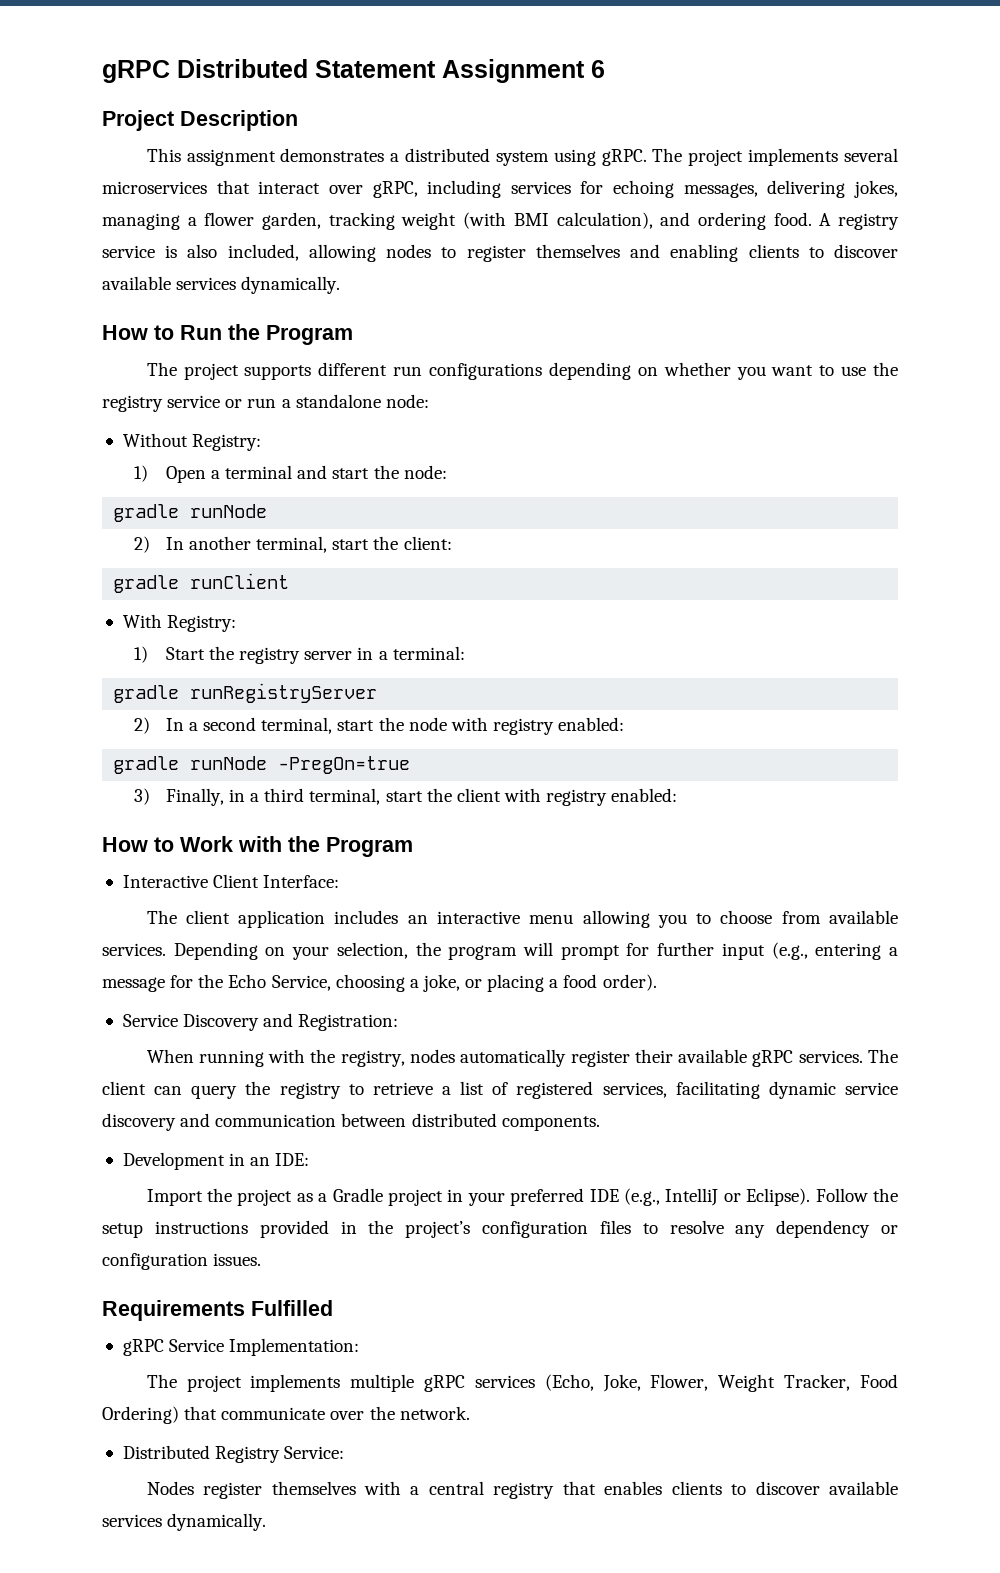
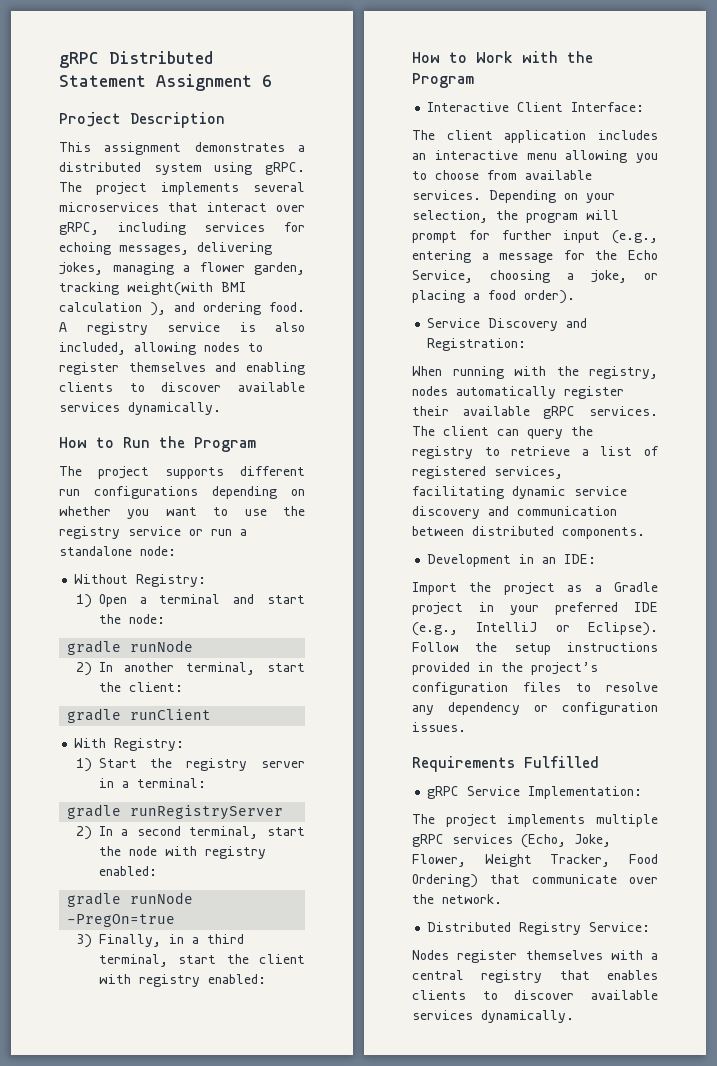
- The project implements several microservices that interact over gRPC, including services for echoing messages, delivering jokes, managing a flower garden, tracking weight (with BMI calculation), and ordering food.
+ The project implements several microservices that interact over gRPC, including services for echoing messages, delivering jokes, managing a flower garden, tracking weight(with BMI calculation ), and ordering food.

